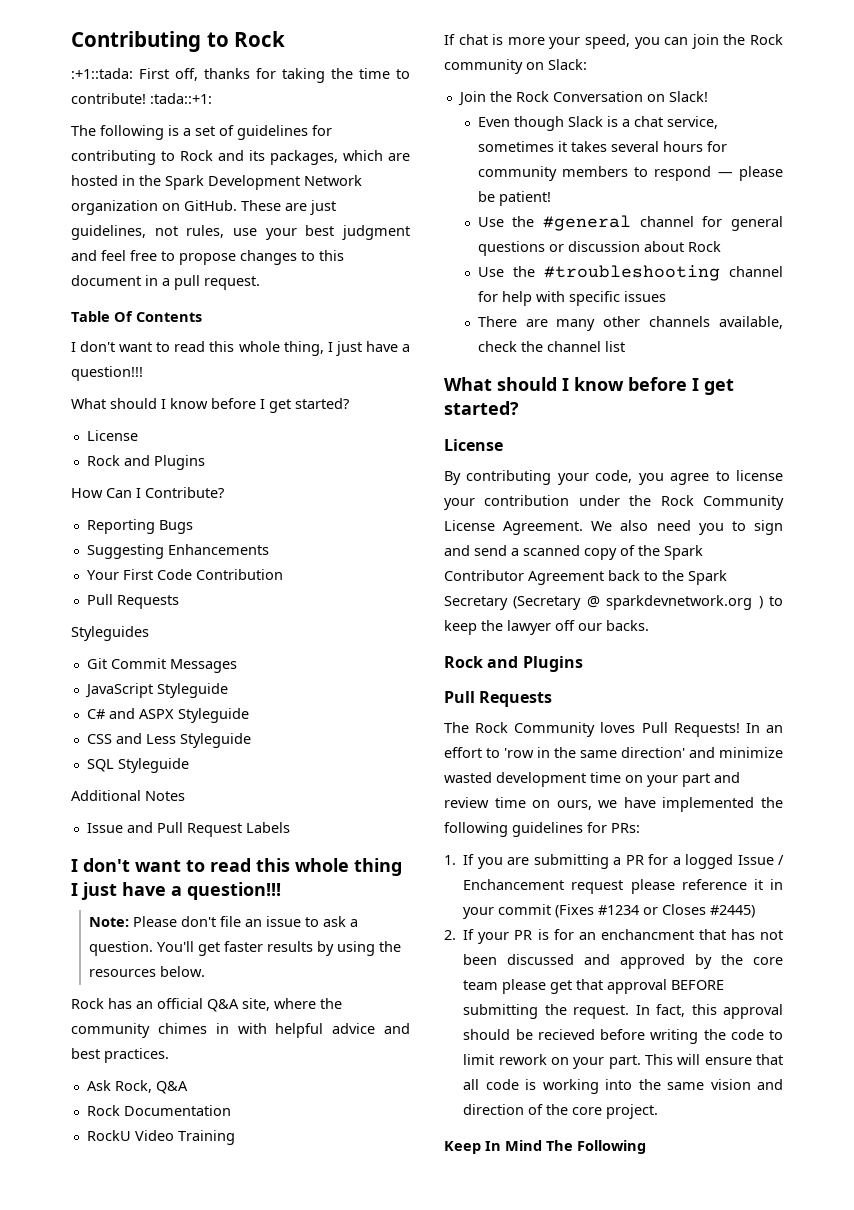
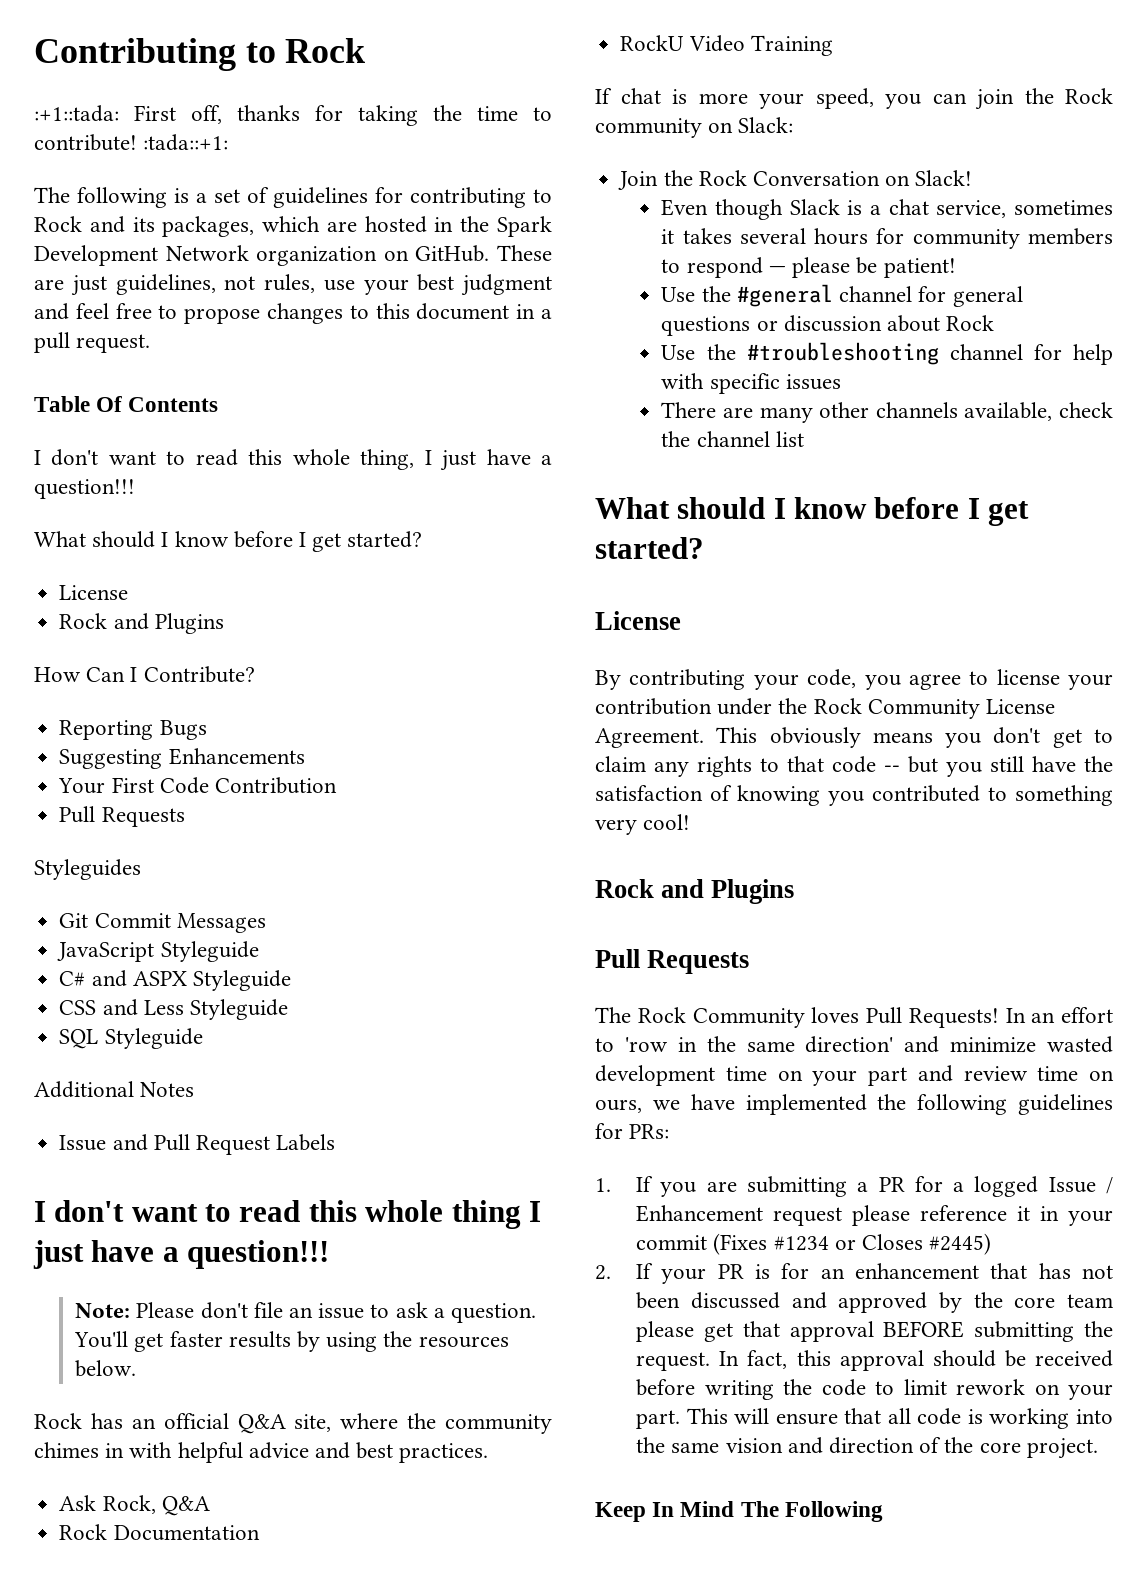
- We also need you to sign and send a scanned copy of the Spark Contributor Agreement back to the Spark Secretary (Secretary @ sparkdevnetwork.org ) to keep the lawyer off our backs.
+ This obviously means you don't get to claim any rights to that code -- but you still have the satisfaction of knowing you contributed to something very cool!
- 1. If you are submitting a PR for a logged Issue / Enchancement request please reference it in your commit (Fixes #1234 or Closes #2445)
+ 1. If you are submitting a PR for a logged Issue / Enhancement request please reference it in your commit (Fixes #1234 or Closes #2445)
- 2. If your PR is for an enchancment that has not been discussed and approved by the core team please get that approval BEFORE submitting the request.
+ 2. If your PR is for an enhancement that has not been discussed and approved by the core team please get that approval BEFORE submitting the request.
- In fact, this approval should be recieved before writing the code to limit rework on your part.
+ In fact, this approval should be received before writing the code to limit rework on your part.

